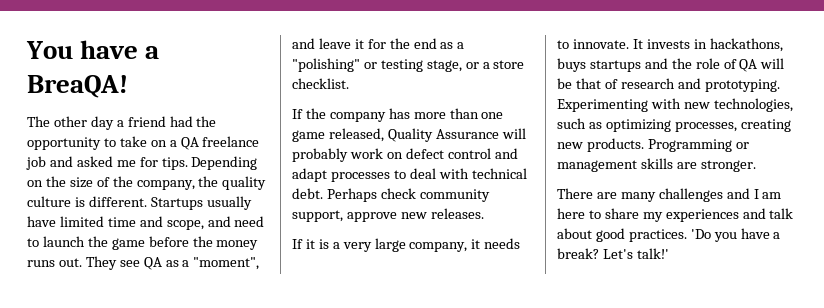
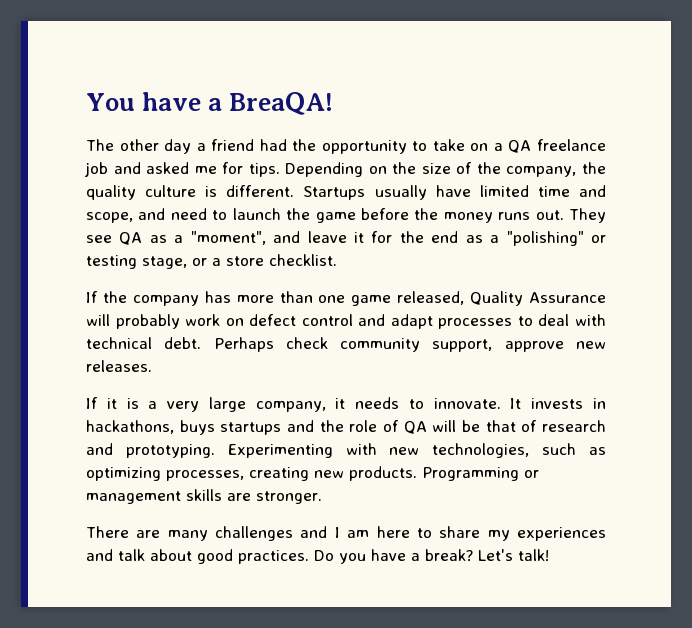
- 'Do you have a break?
+ Do you have a break?
- Let's talk!'
+ Let's talk!

